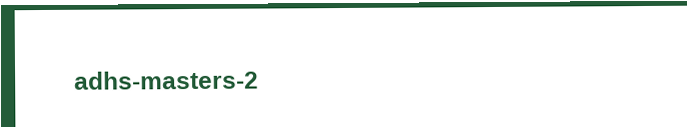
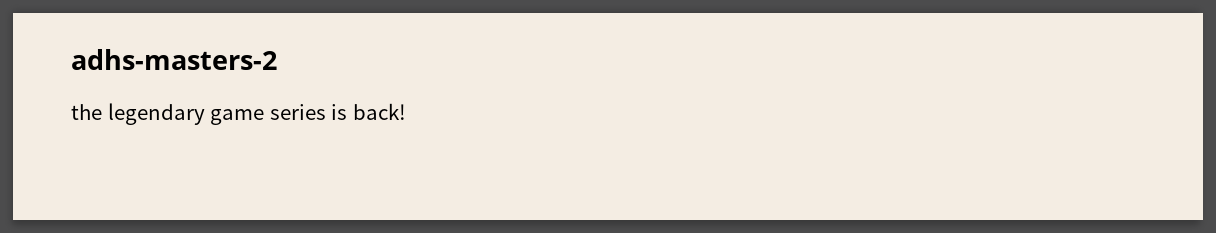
+ the legendary game series is back!

